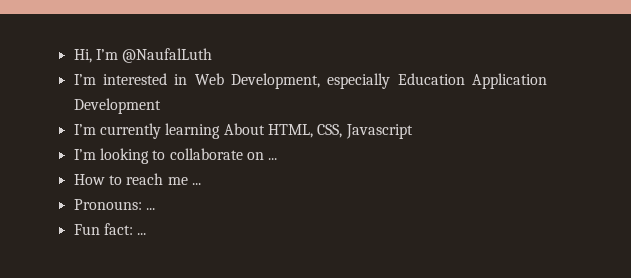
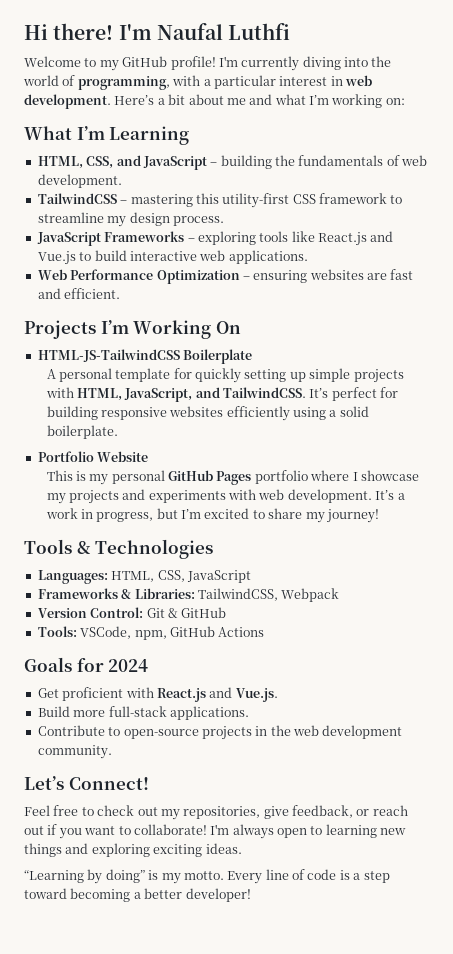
- Hi, I’m @NaufalLuth
- I’m interested in Web Development, especially Education Application Development
- I’m currently learning About HTML, CSS, Javascript
- I’m looking to collaborate on ...
- How to reach me ...
- Pronouns: ...
- Fun fact: ...
+ Hi there! I'm Naufal Luthfi
+ Welcome to my GitHub profile! I'm currently diving into the world of programming, with a particular interest in web development. Here’s a bit about me and what I’m working on:
+ What I’m Learning
+ HTML, CSS, and JavaScript – building the fundamentals of web development.
+ TailwindCSS – mastering this utility-first CSS framework to streamline my design process.
+ JavaScript Frameworks – exploring tools like React.js and Vue.js to build interactive web applications.
+ Web Performance Optimization – ensuring websites are fast and efficient.
+ Projects I’m Working On
+ HTML-JS-TailwindCSS Boilerplate
+ A personal template for quickly setting up simple projects with HTML, JavaScript, and TailwindCSS. It’s perfect for building responsive websites efficiently using a solid boilerplate.
+ Portfolio Website
+ This is my personal GitHub Pages portfolio where I showcase my projects and experiments with web development. It’s a work in progress, but I’m excited to share my journey!
+ Tools & Technologies
+ Languages: HTML, CSS, JavaScript
+ Frameworks & Libraries: TailwindCSS, Webpack
+ Version Control: Git & GitHub
+ Tools: VSCode, npm, GitHub Actions
+ Goals for 2024
+ Get proficient with React.js and Vue.js.
+ Build more full-stack applications.
+ Contribute to open-source projects in the web development community.
+ Let’s Connect!
+ Feel free to check out my repositories, give feedback, or reach out if you want to collaborate! I'm always open to learning new things and exploring exciting ideas.
+ “Learning by doing” is my motto. Every line of code is a step toward becoming a better developer!

